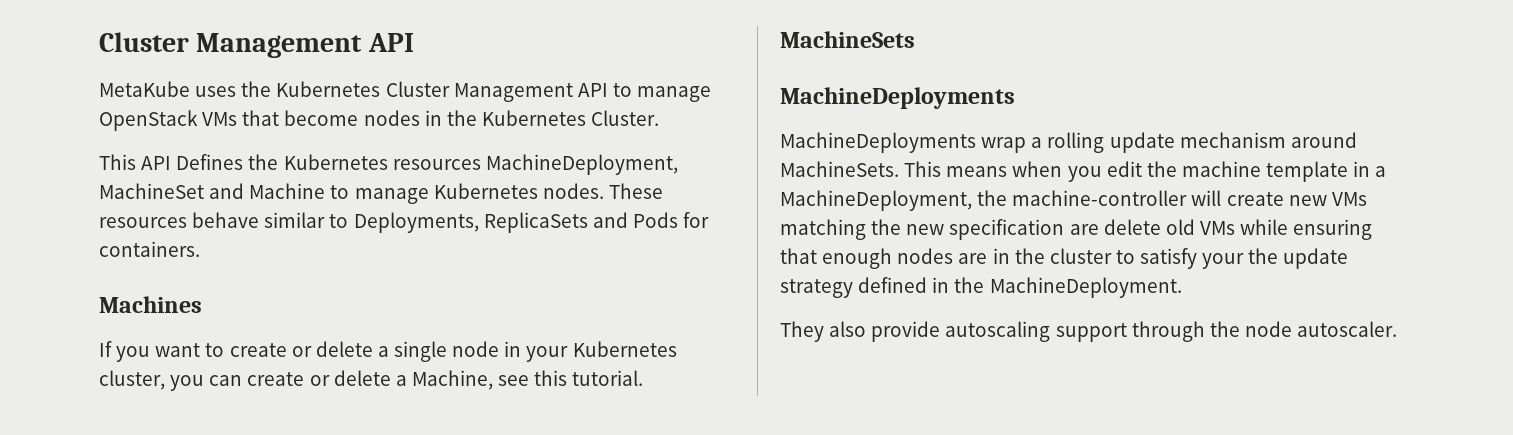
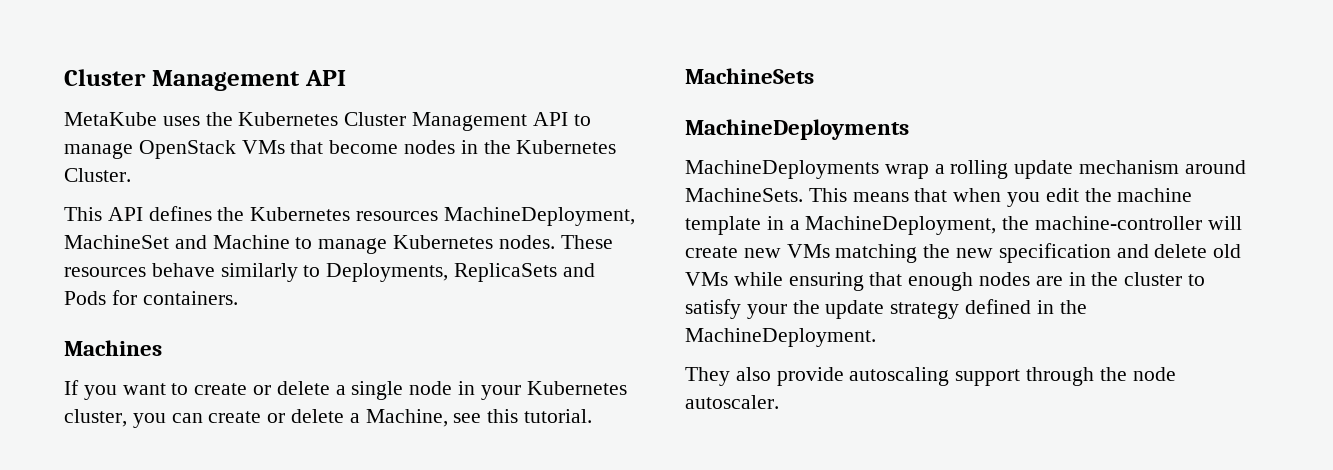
- This API Defines the Kubernetes resources MachineDeployment, MachineSet and Machine to manage Kubernetes nodes.
+ This API defines the Kubernetes resources MachineDeployment, MachineSet and Machine to manage Kubernetes nodes.
- These resources behave similar to Deployments, ReplicaSets and Pods for containers.
+ These resources behave similarly to Deployments, ReplicaSets and Pods for containers.
- This means when you edit the machine template in a MachineDeployment, the machine-controller will create new VMs matching the new specification are delete old VMs while ensuring that enough nodes are in the cluster to satisfy your the update strategy defined in the MachineDeployment.
+ This means that when you edit the machine template in a MachineDeployment, the machine-controller will create new VMs matching the new specification and delete old VMs while ensuring that enough nodes are in the cluster to satisfy your the update strategy defined in the MachineDeployment.

